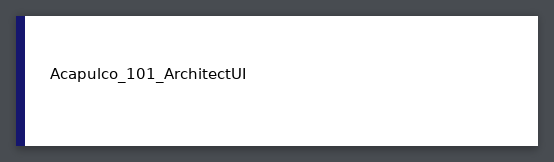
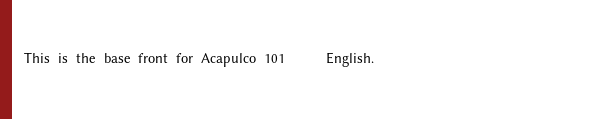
- Acapulco_101_ArchitectUI
+ This is the base front for Acapulco 101 English.

